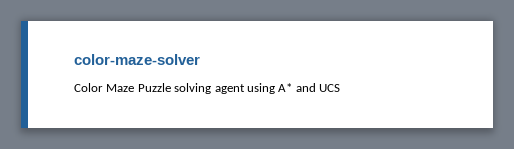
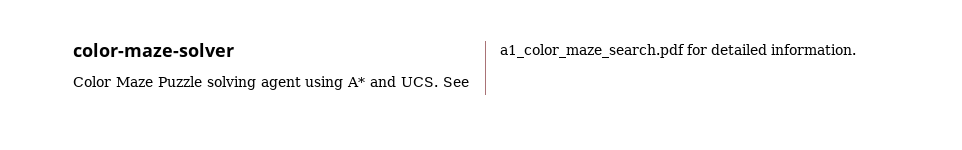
- Color Maze Puzzle solving agent using A* and UCS
+ Color Maze Puzzle solving agent using A* and UCS. See a1_color_maze_search.pdf for detailed information.

